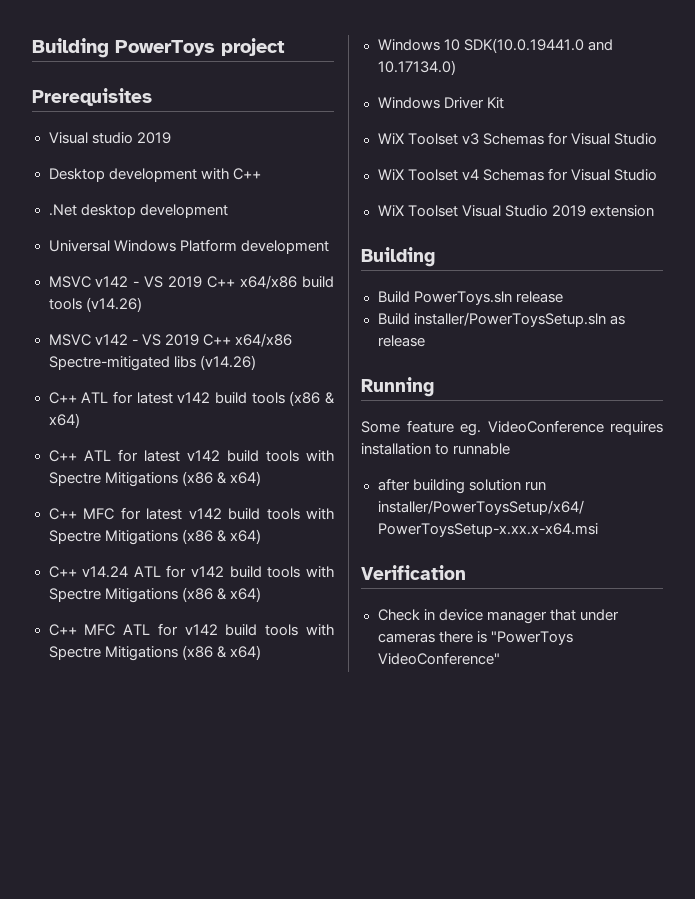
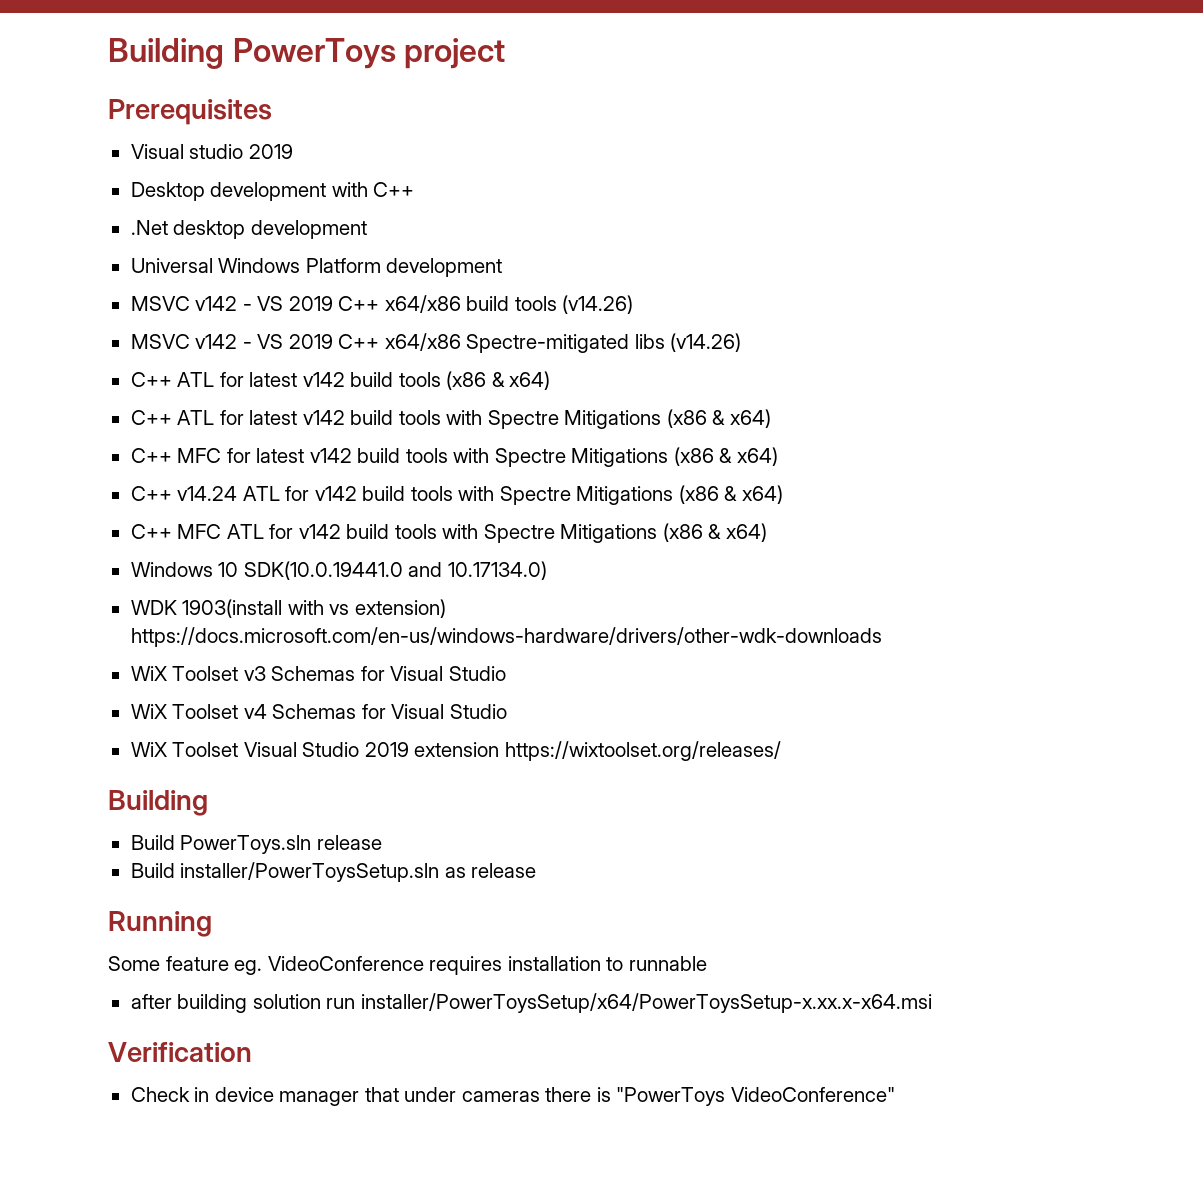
- Windows Driver Kit
+ WDK 1903(install with vs extension) https://docs.microsoft.com/en-us/windows-hardware/drivers/other-wdk-downloads
- WiX Toolset Visual Studio 2019 extension
+ WiX Toolset Visual Studio 2019 extension https://wixtoolset.org/releases/

